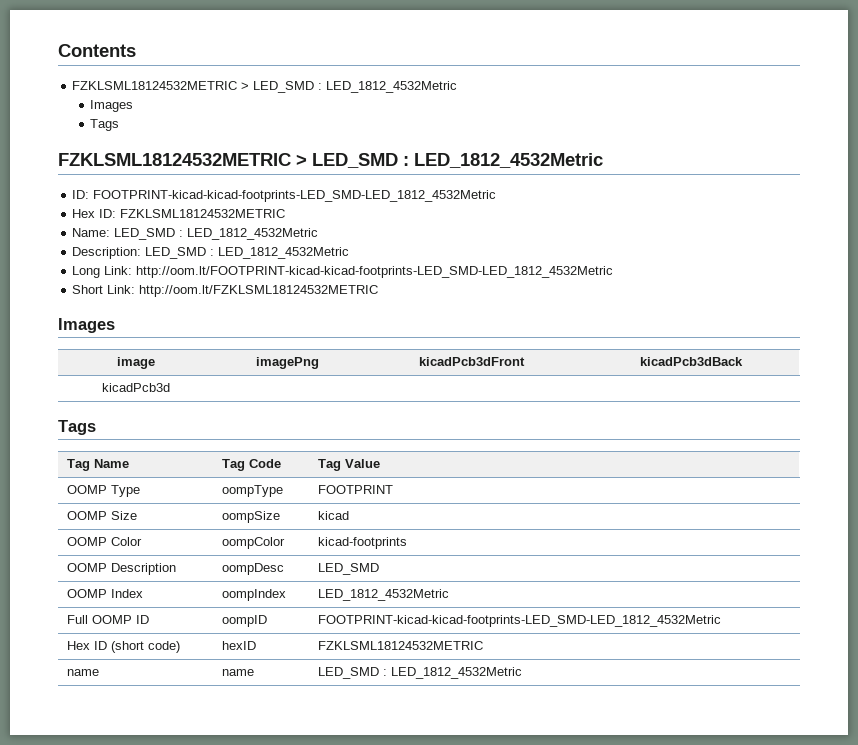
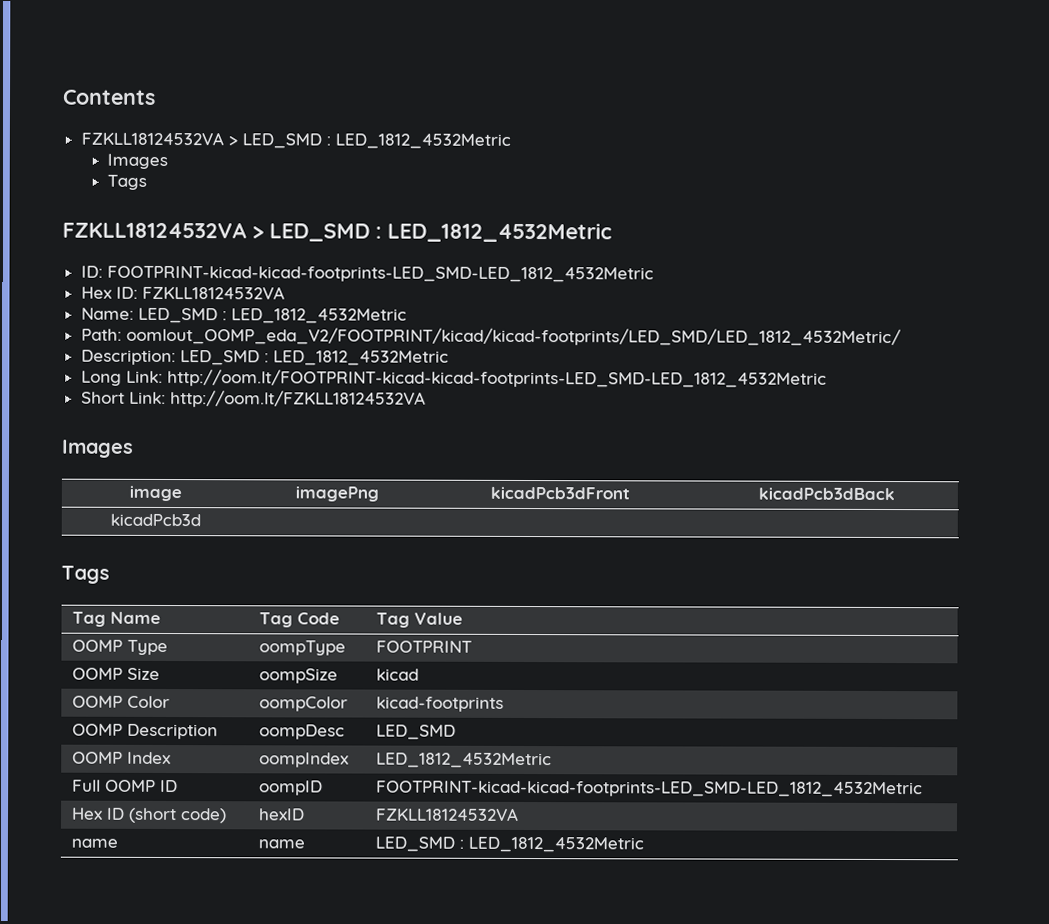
  Contents
- FZKLSML18124532METRIC > LED_SMD : LED_1812_4532Metric
+ FZKLL18124532VA > LED_SMD : LED_1812_4532Metric
  Images
  Tags
- FZKLSML18124532METRIC > LED_SMD : LED_1812_4532Metric
+ FZKLL18124532VA > LED_SMD : LED_1812_4532Metric
- Hex ID: FZKLSML18124532METRIC
+ Hex ID: FZKLL18124532VA
+ Path: oomlout_OOMP_eda_V2/FOOTPRINT/kicad/kicad-footprints/LED_SMD/LED_1812_4532Metric/
- Short Link: http://oom.lt/FZKLSML18124532METRIC
+ Short Link: http://oom.lt/FZKLL18124532VA
- Hex ID (short code) | hexID | FZKLSML18124532METRIC
+ Hex ID (short code) | hexID | FZKLL18124532VA

